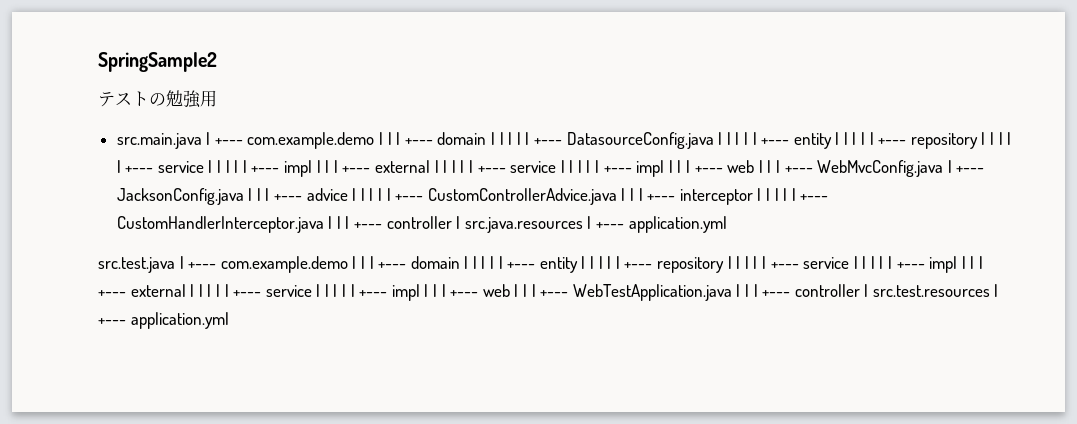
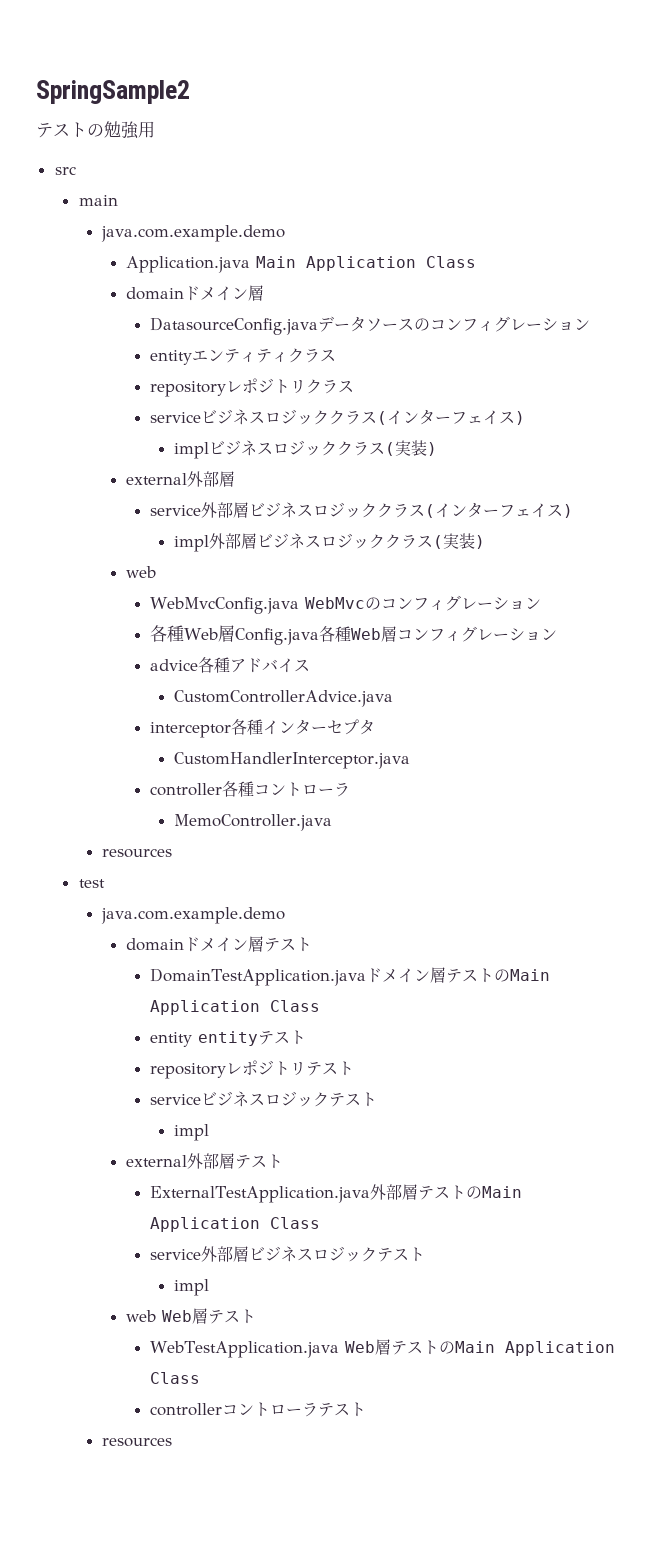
- src.main.java | +--- com.example.demo | | | +--- domain | | | | | +--- DatasourceConfig.java | | | | | +--- entity | | | | | +--- repository | | | | | +--- service | | | | | +--- impl | | | +--- external | | | | | +--- service | | | | | +--- impl | | | +--- web | | | +--- WebMvcConfig.java | +--- JacksonConfig.java | | | +--- advice | | | | | +--- CustomControllerAdvice.java | | | +--- interceptor | | | | | +--- CustomHandlerInterceptor.java | | | +--- controller | src.java.resources | +--- application.yml
- src.test.java | +--- com.example.demo | | | +--- domain | | | | | +--- entity | | | | | +--- repository | | | | | +--- service | | | | | +--- impl | | | +--- external | | | | | +--- service | | | | | +--- impl | | | +--- web | | | +--- WebTestApplication.java | | | +--- controller | src.test.resources | +--- application.yml
+ src
+ main
+ java.com.example.demo
+ Application.java Main Application Class
+ domainドメイン層
+ DatasourceConfig.javaデータソースのコンフィグレーション
+ entityエンティティクラス
+ repositoryレポジトリクラス
+ serviceビジネスロジッククラス(インターフェイス)
+ implビジネスロジッククラス(実装)
+ external外部層
+ service外部層ビジネスロジッククラス(インターフェイス)
+ impl外部層ビジネスロジッククラス(実装)
+ web
+ WebMvcConfig.java WebMvcのコンフィグレーション
+ 各種Web層Config.java各種Web層コンフィグレーション
+ advice各種アドバイス
+ CustomControllerAdvice.java
+ interceptor各種インターセプタ
+ CustomHandlerInterceptor.java
+ controller各種コントローラ
+ MemoController.java
+ resources
+ test
+ java.com.example.demo
+ domainドメイン層テスト
+ DomainTestApplication.javaドメイン層テストのMain Application Class
+ entity entityテスト
+ repositoryレポジトリテスト
+ serviceビジネスロジックテスト
+ impl
+ external外部層テスト
+ ExternalTestApplication.java外部層テストのMain Application Class
+ service外部層ビジネスロジックテスト
+ impl
+ web Web層テスト
+ WebTestApplication.java Web層テストのMain Application Class
+ controllerコントローラテスト
+ resources

